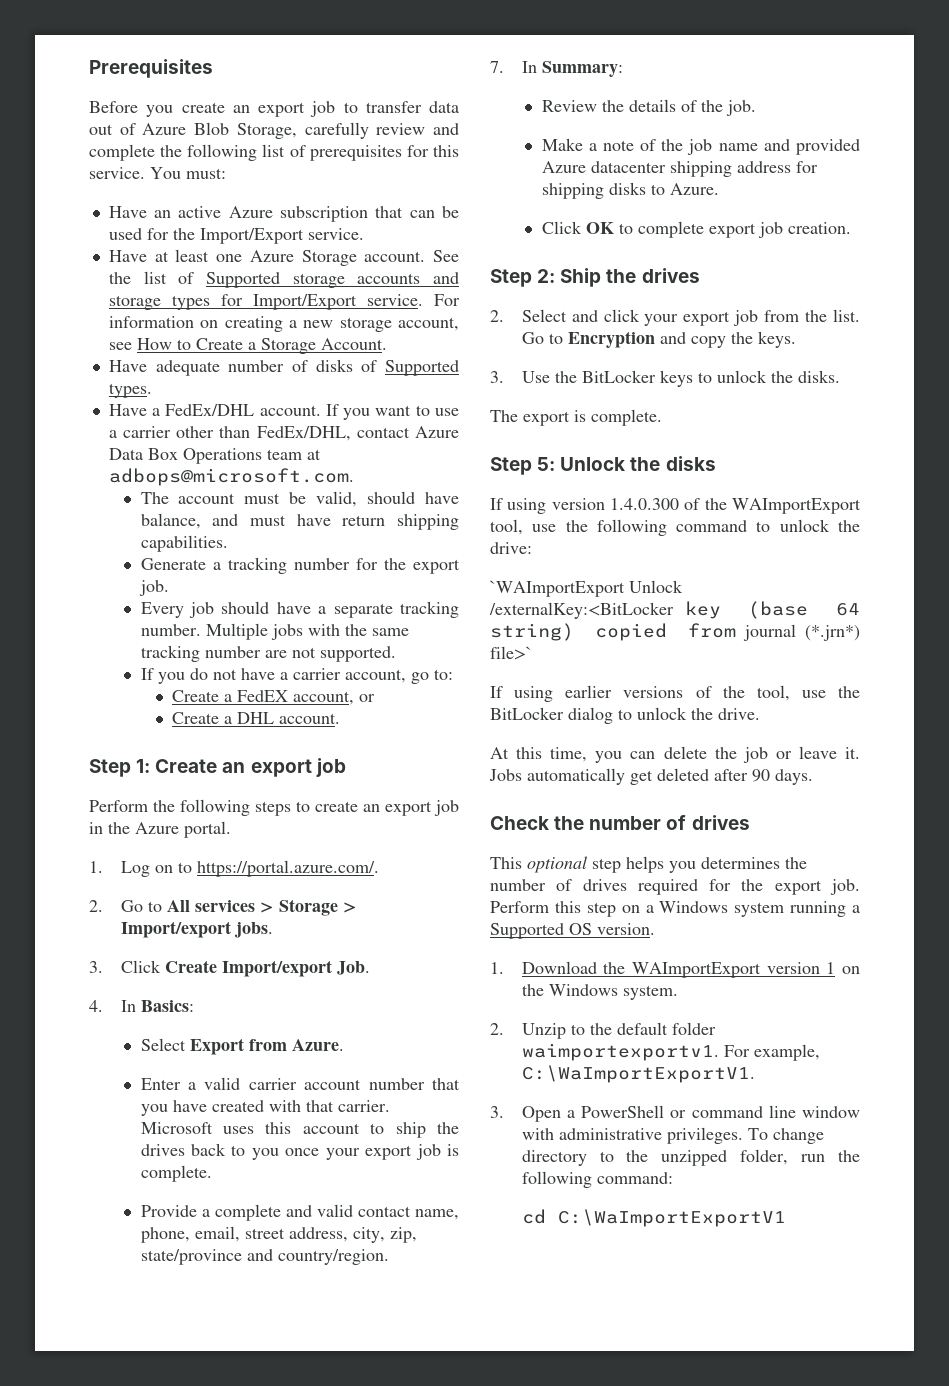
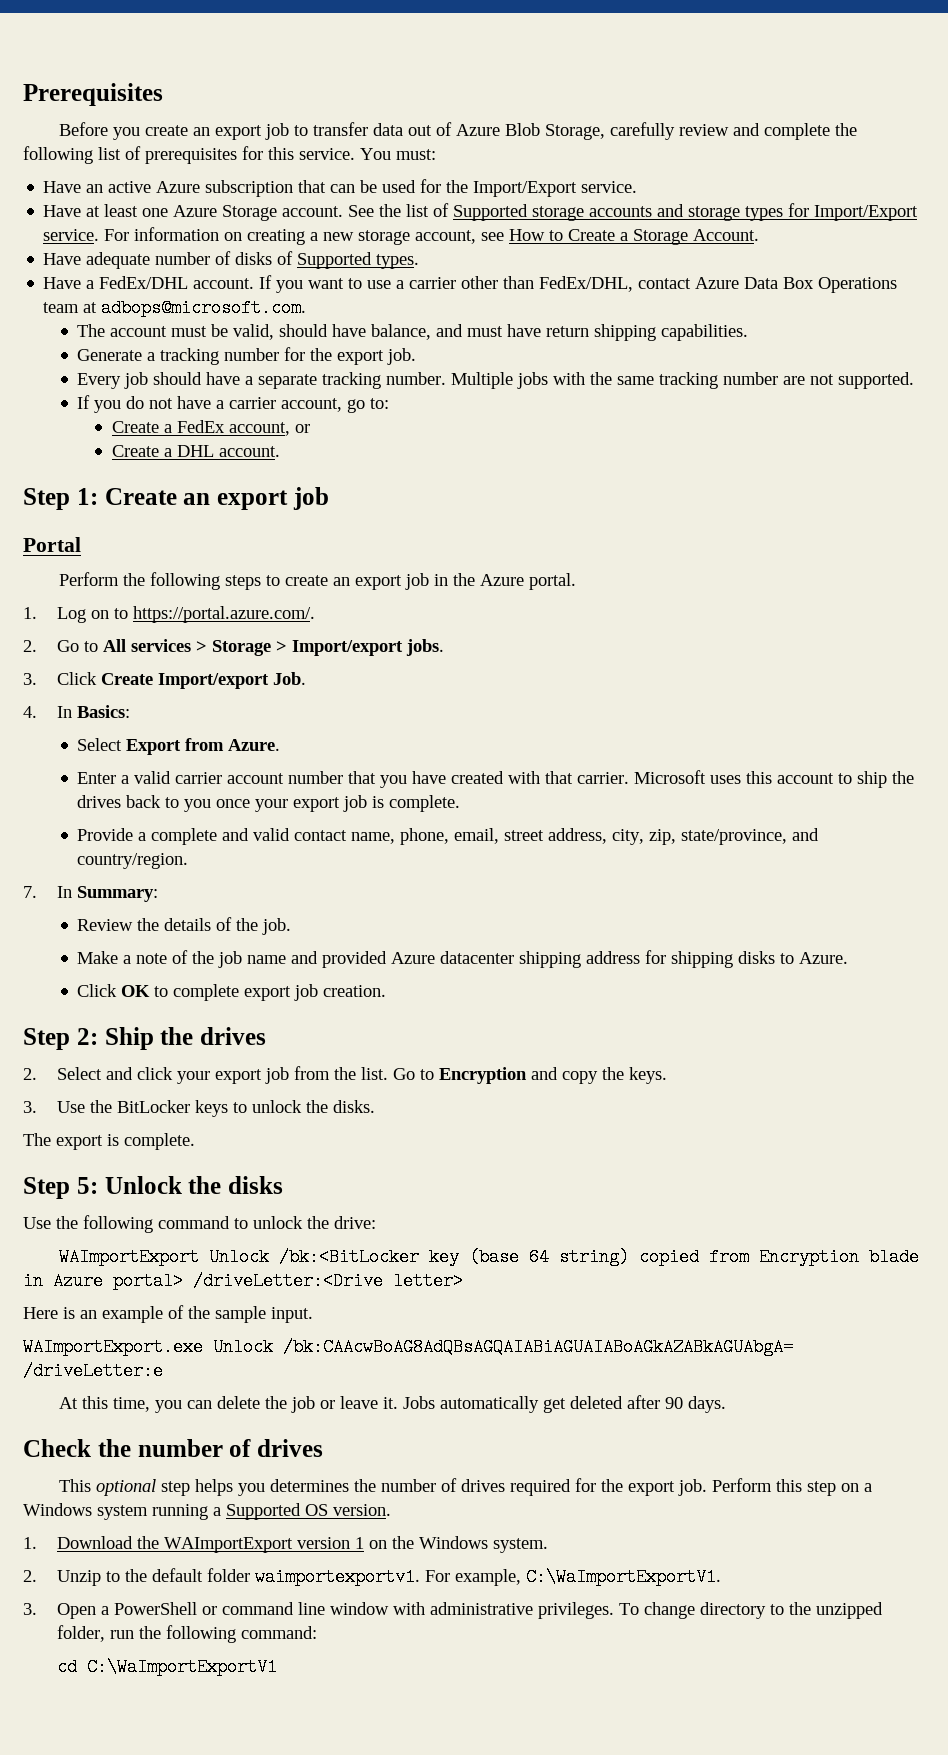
- Create a FedEX account, or
+ Create a FedEx account, or
+ Portal
- Provide a complete and valid contact name, phone, email, street address, city, zip, state/province and country/region.
+ Provide a complete and valid contact name, phone, email, street address, city, zip, state/province, and country/region.
- If using version 1.4.0.300 of the WAImportExport tool, use the following command to unlock the drive:
+ Use the following command to unlock the drive:
- `WAImportExport Unlock /externalKey:<BitLocker key (base 64 string) copied from journal (*.jrn*) file>`
- If using earlier versions of the tool, use the BitLocker dialog to unlock the drive.
+ WAImportExport Unlock /bk:<BitLocker key (base 64 string) copied from Encryption blade in Azure portal> /driveLetter:<Drive letter>
+ Here is an example of the sample input.
+ WAImportExport.exe Unlock /bk:CAAcwBoAG8AdQBsAGQAIABiAGUAIABoAGkAZABkAGUAbgA= /driveLetter:e

